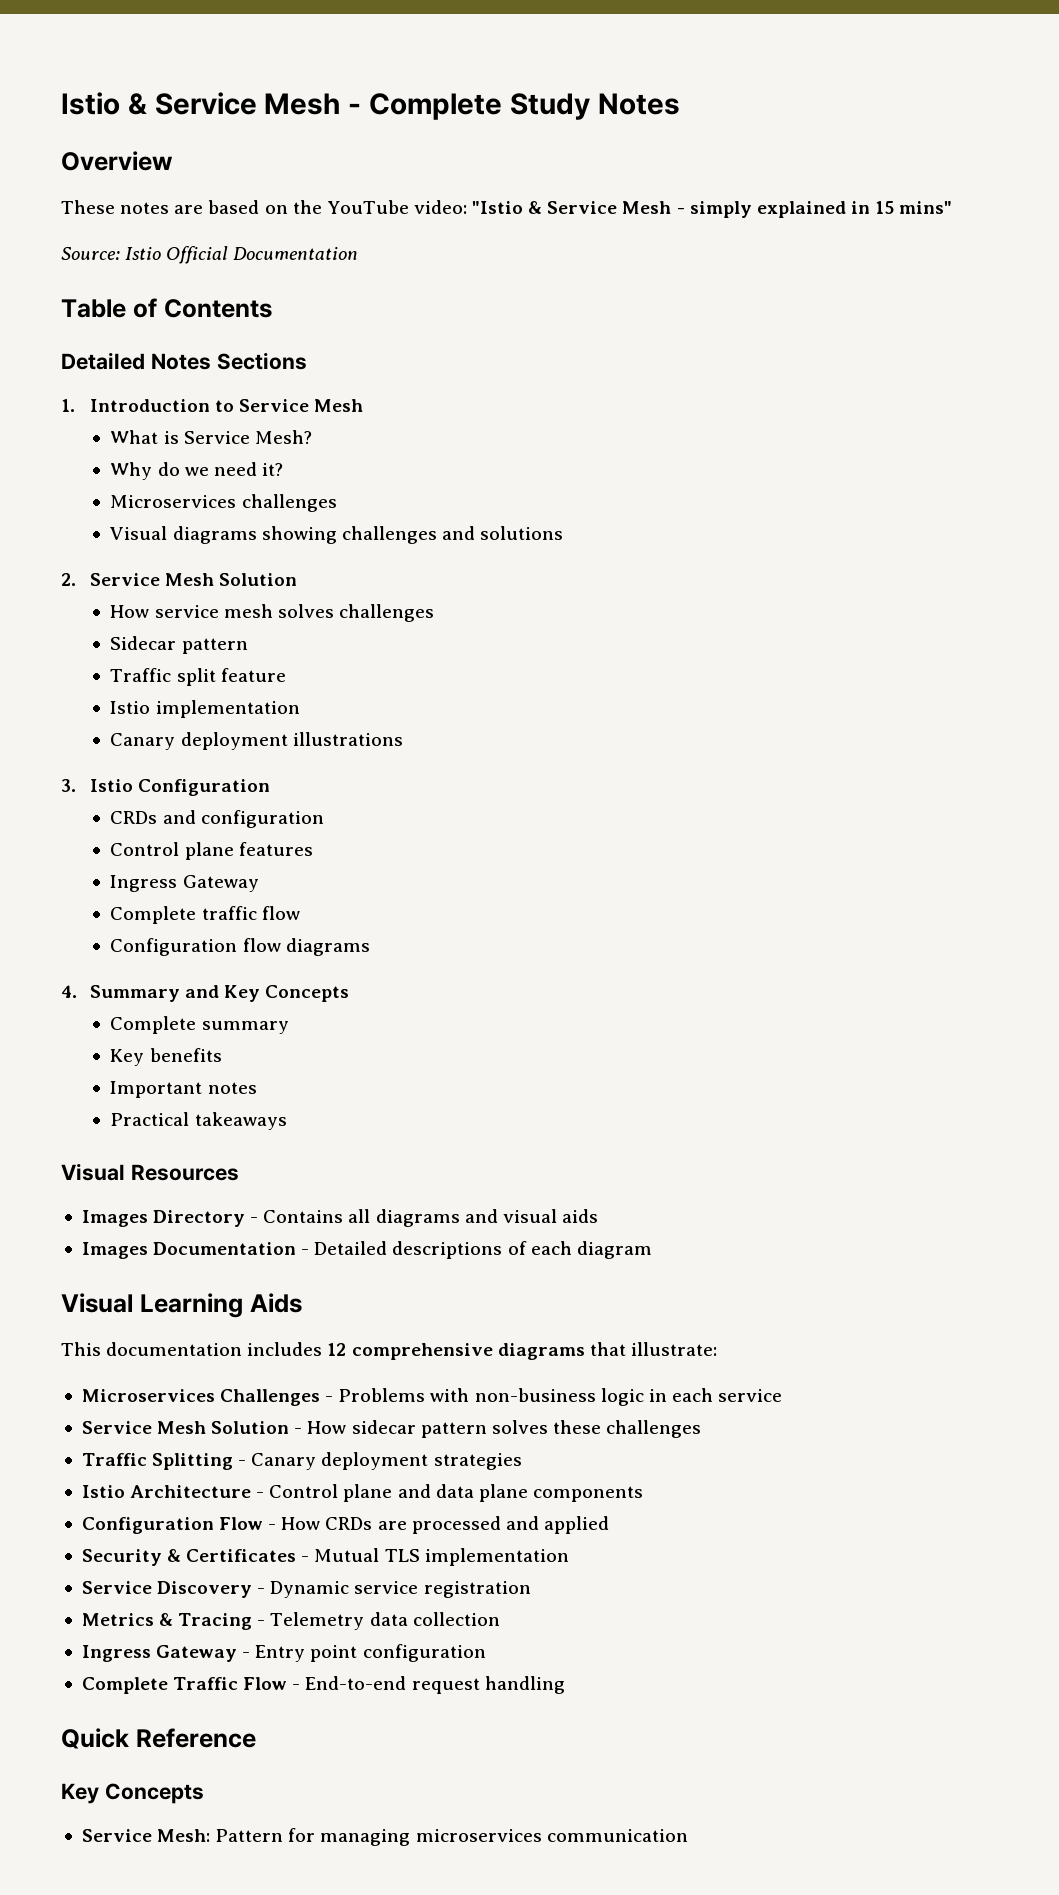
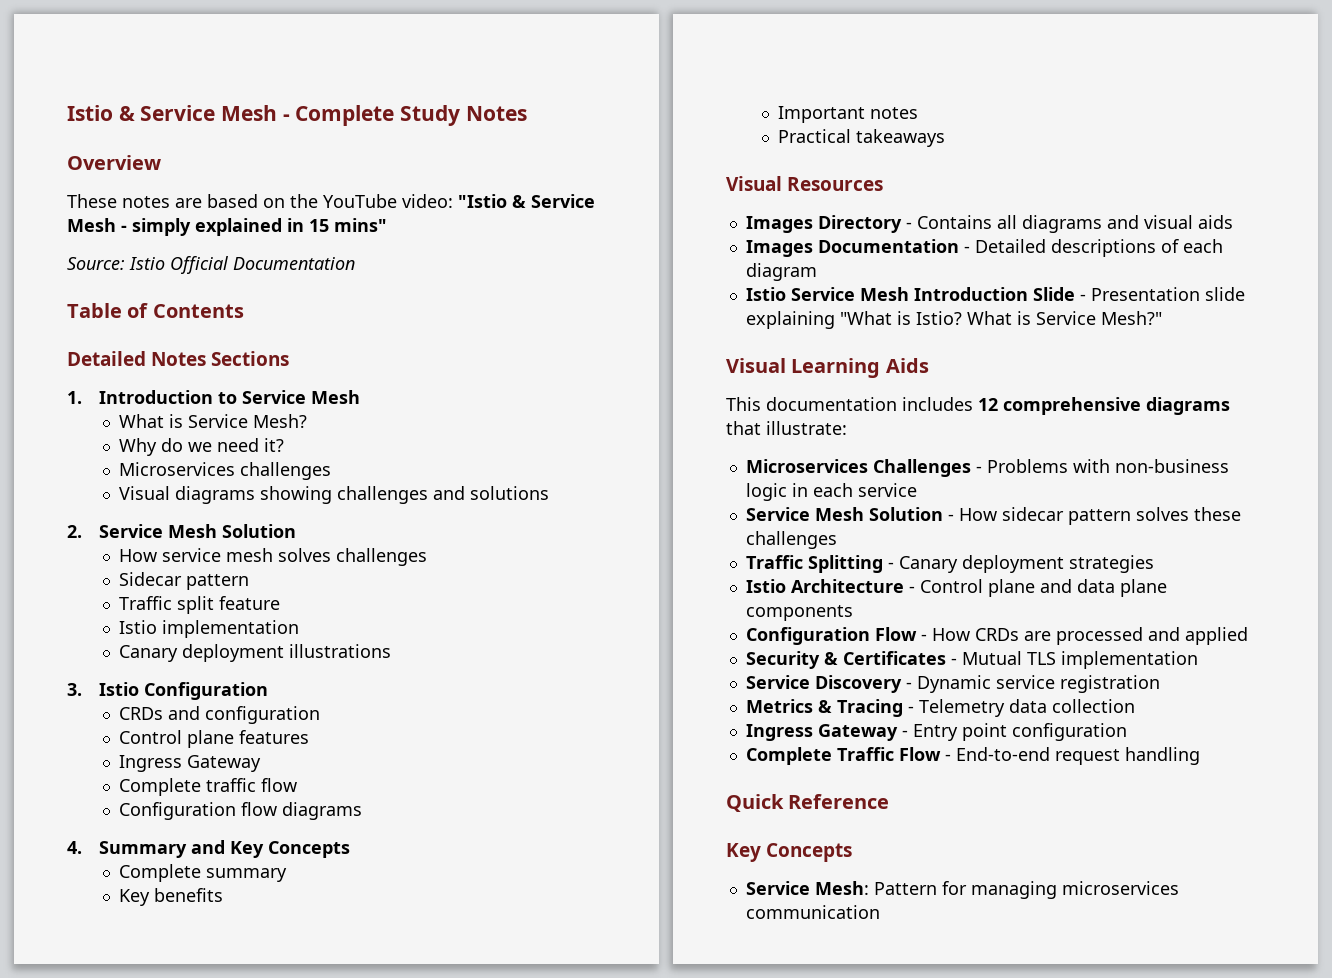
+ Istio Service Mesh Introduction Slide - Presentation slide explaining "What is Istio? What is Service Mesh?"

